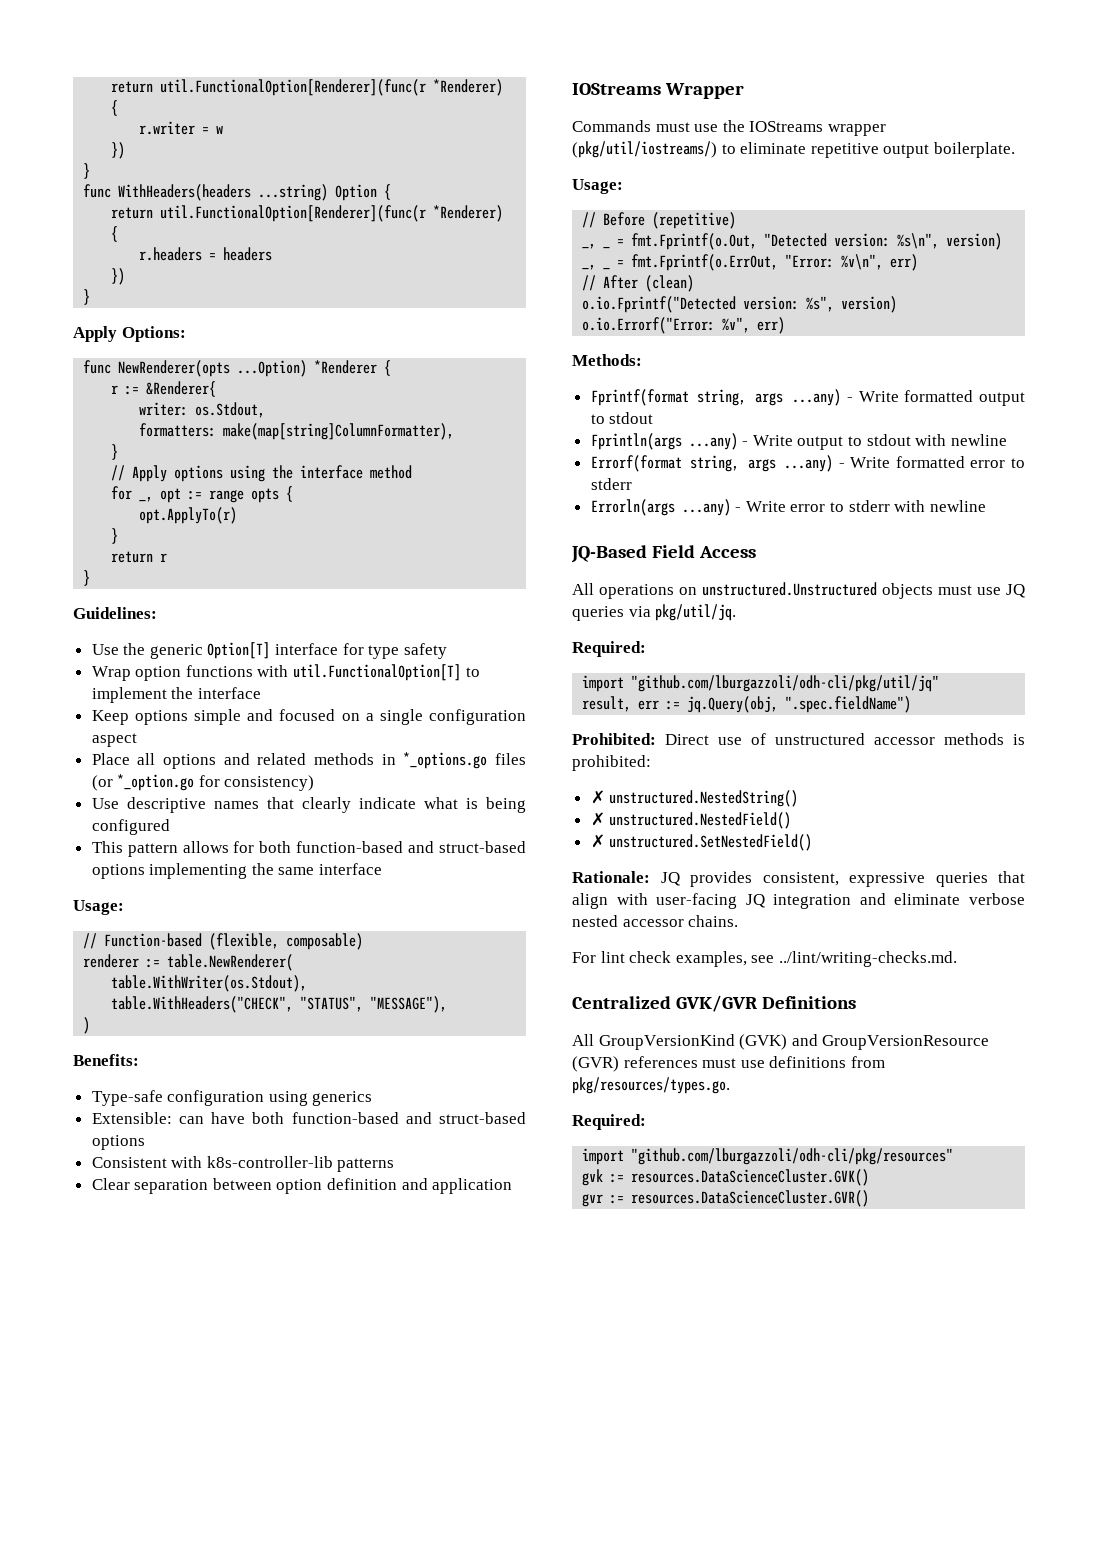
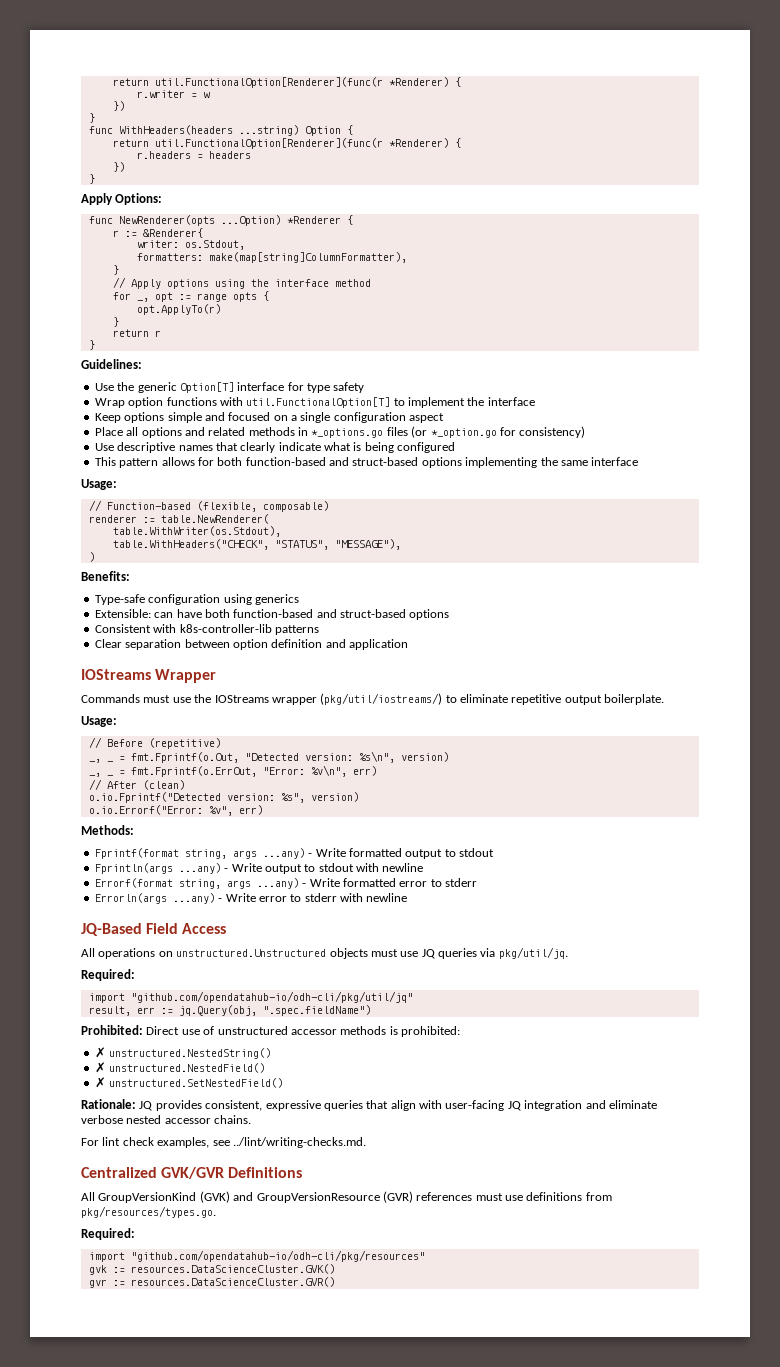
- import "github.com/lburgazzoli/odh-cli/pkg/util/jq"
+ import "github.com/opendatahub-io/odh-cli/pkg/util/jq"
- import "github.com/lburgazzoli/odh-cli/pkg/resources"
+ import "github.com/opendatahub-io/odh-cli/pkg/resources"

